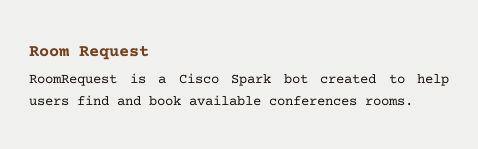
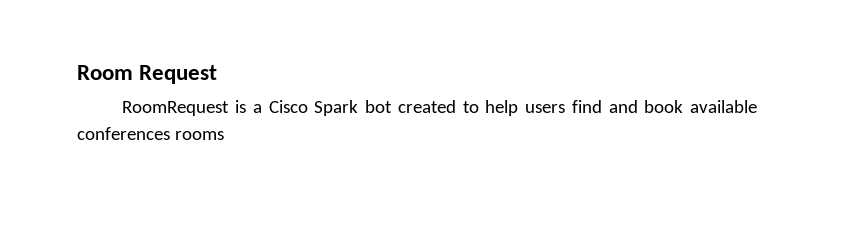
- RoomRequest is a Cisco Spark bot created to help users find and book available conferences rooms.
+ RoomRequest is a Cisco Spark bot created to help users find and book available conferences rooms

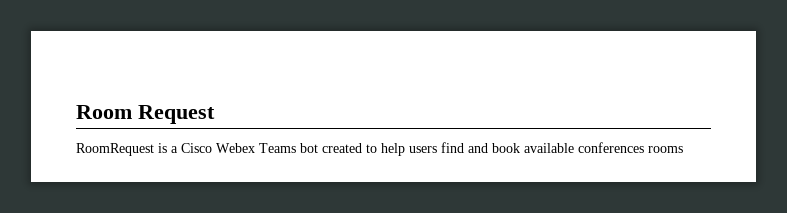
- RoomRequest is a Cisco Spark bot created to help users find and book available conferences rooms
+ RoomRequest is a Cisco Webex Teams bot created to help users find and book available conferences rooms

